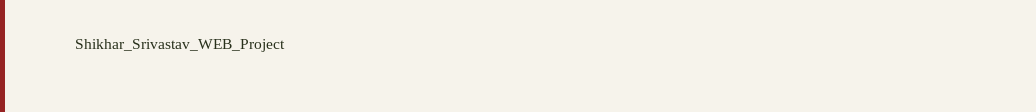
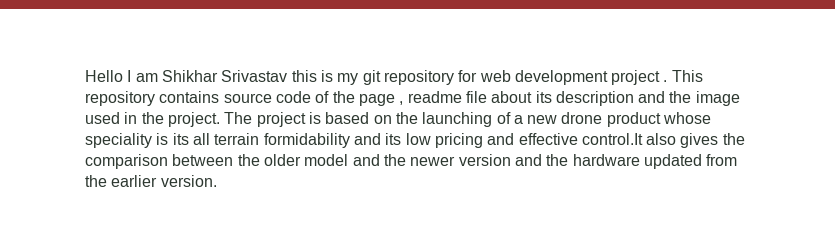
- Shikhar_Srivastav_WEB_Project
+ Hello I am Shikhar Srivastav this is my git repository for web development project . This repository contains source code of the page , readme file about its description and the image used in the project. The project is based on the launching of a new drone product whose speciality is its all terrain formidability and its low pricing and effective control.It also gives the comparison between the older model and the newer version and the hardware updated from the earlier version.

